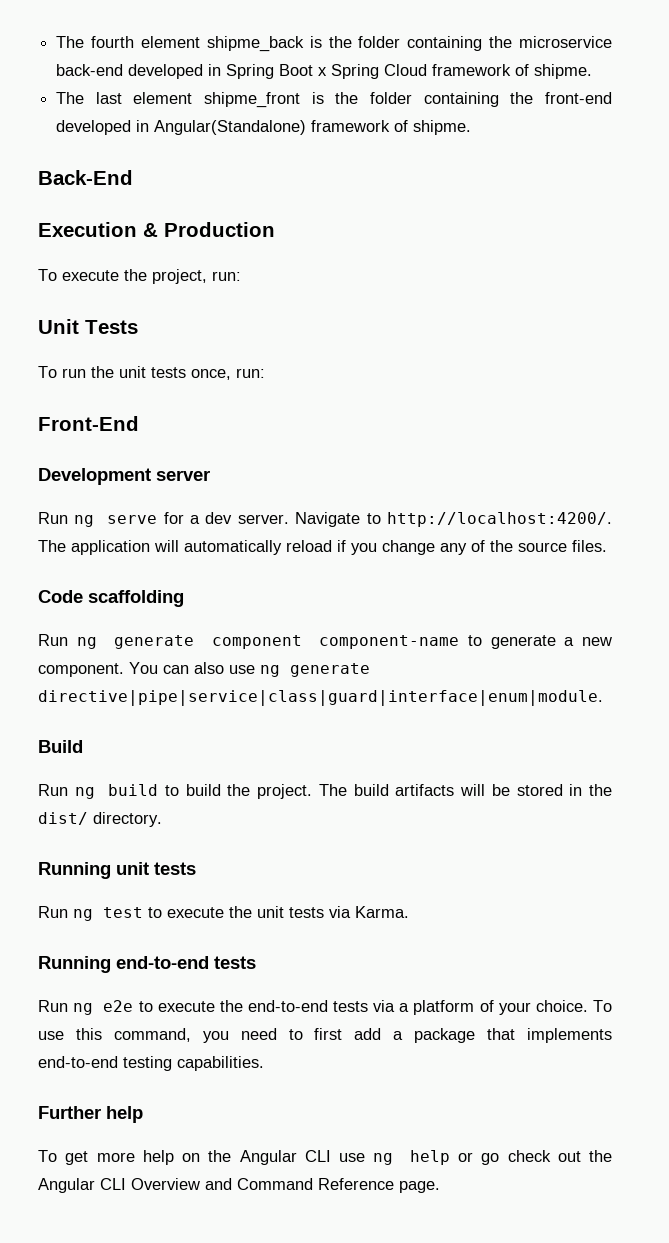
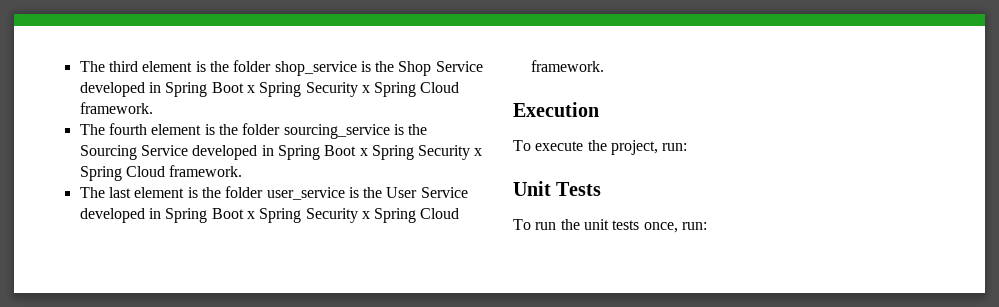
- The fourth element shipme_back is the folder containing the microservice back-end developed in Spring Boot x Spring Cloud framework of shipme.
+ The third element is the folder shop_service is the Shop Service developed in Spring Boot x Spring Security x Spring Cloud framework.
+ The fourth element is the folder sourcing_service is the Sourcing Service developed in Spring Boot x Spring Security x Spring Cloud framework.
- The last element shipme_front is the folder containing the front-end developed in Angular(Standalone) framework of shipme.
- Back-End
+ The last element is the folder user_service is the User Service developed in Spring Boot x Spring Security x Spring Cloud framework.
- Execution & Production
+ Execution
- Front-End
- Development server
- Run ng serve for a dev server. Navigate to http://localhost:4200/. The application will automatically reload if you change any of the source files.
- Code scaffolding
- Run ng generate component component-name to generate a new component. You can also use ng generate directive|pipe|service|class|guard|interface|enum|module.
- Build
- Run ng build to build the project. The build artifacts will be stored in the dist/ directory.
- Running unit tests
- Run ng test to execute the unit tests via Karma.
- Running end-to-end tests
- Run ng e2e to execute the end-to-end tests via a platform of your choice. To use this command, you need to first add a package that implements end-to-end testing capabilities.
- Further help
- To get more help on the Angular CLI use ng help or go check out the Angular CLI Overview and Command Reference page.

